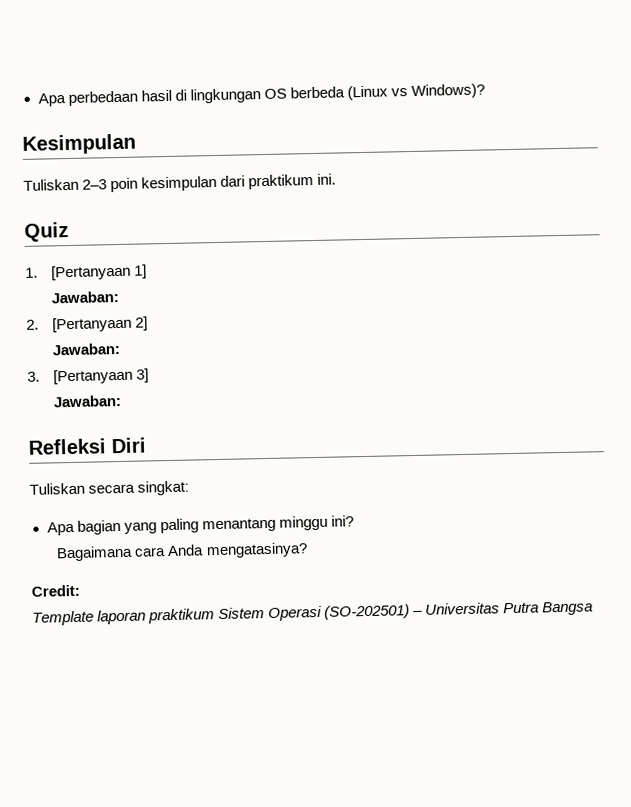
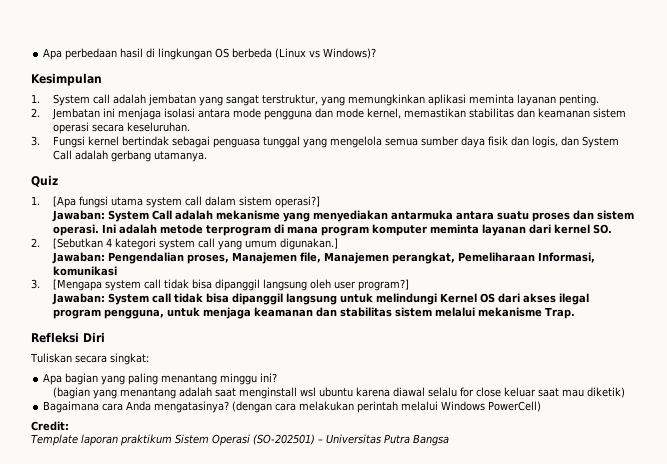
- Tuliskan 2–3 poin kesimpulan dari praktikum ini.
+ 1. System call adalah jembatan yang sangat terstruktur, yang memungkinkan aplikasi meminta layanan penting.
+ 2. Jembatan ini menjaga isolasi antara mode pengguna dan mode kernel, memastikan stabilitas dan keamanan sistem operasi secara keseluruhan.
+ 3. Fungsi kernel bertindak sebagai penguasa tunggal yang mengelola semua sumber daya fisik dan logis, dan System Call adalah gerbang utamanya.
  Quiz
- 1. [Pertanyaan 1]
- Jawaban:
- 2. [Pertanyaan 2]
- Jawaban:
- 3. [Pertanyaan 3]
- Jawaban:
+ 1. [Apa fungsi utama system call dalam sistem operasi?]
+ Jawaban: System Call adalah mekanisme yang menyediakan antarmuka antara suatu proses dan sistem operasi. Ini adalah metode terprogram di mana program komputer meminta layanan dari kernel SO.
+ 2. [Sebutkan 4 kategori system call yang umum digunakan.]
+ Jawaban: Pengendalian proses, Manajemen file, Manajemen perangkat, Pemeliharaan Informasi, komunikasi
+ 3. [Mengapa system call tidak bisa dipanggil langsung oleh user program?]
+ Jawaban: System call tidak bisa dipanggil langsung untuk melindungi Kernel OS dari akses ilegal program pengguna, untuk menjaga keamanan dan stabilitas sistem melalui mekanisme Trap.
- Bagaimana cara Anda mengatasinya?
+ (bagian yang menantang adalah saat menginstall wsl ubuntu karena diawal selalu for close keluar saat mau diketik)
+ Bagaimana cara Anda mengatasinya? (dengan cara melakukan perintah melalui Windows PowerCell)

